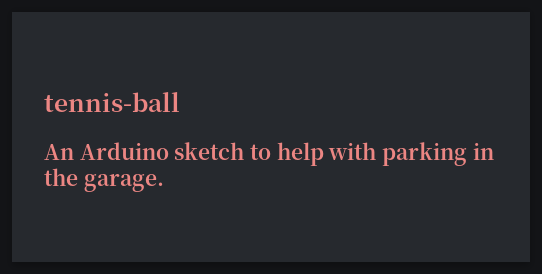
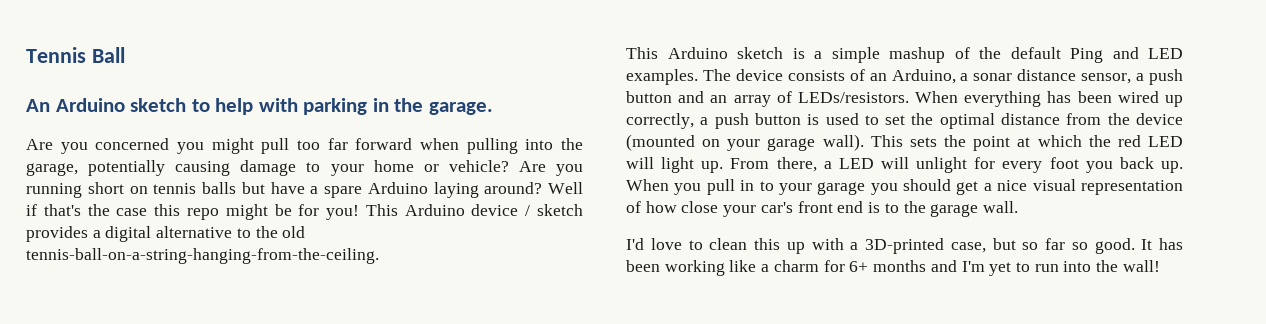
- tennis-ball
+ Tennis Ball
+ Are you concerned you might pull too far forward when pulling into the garage, potentially causing damage to your home or vehicle? Are you running short on tennis balls but have a spare Arduino laying around? Well if that's the case this repo might be for you! This Arduino device / sketch provides a digital alternative to the old tennis-ball-on-a-string-hanging-from-the-ceiling.
+ This Arduino sketch is a simple mashup of the default Ping and LED examples. The device consists of an Arduino, a sonar distance sensor, a push button and an array of LEDs/resistors. When everything has been wired up correctly, a push button is used to set the optimal distance from the device (mounted on your garage wall). This sets the point at which the red LED will light up. From there, a LED will unlight for every foot you back up. When you pull in to your garage you should get a nice visual representation of how close your car's front end is to the garage wall.
+ I'd love to clean this up with a 3D-printed case, but so far so good. It has been working like a charm for 6+ months and I'm yet to run into the wall!

